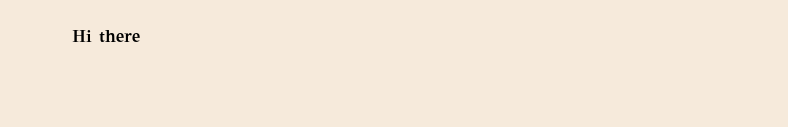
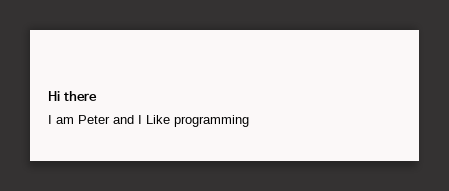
+ I am Peter and I Like programming

